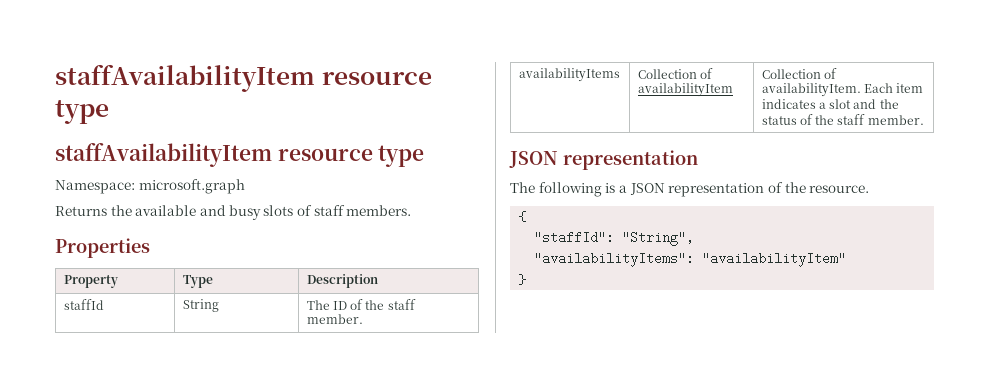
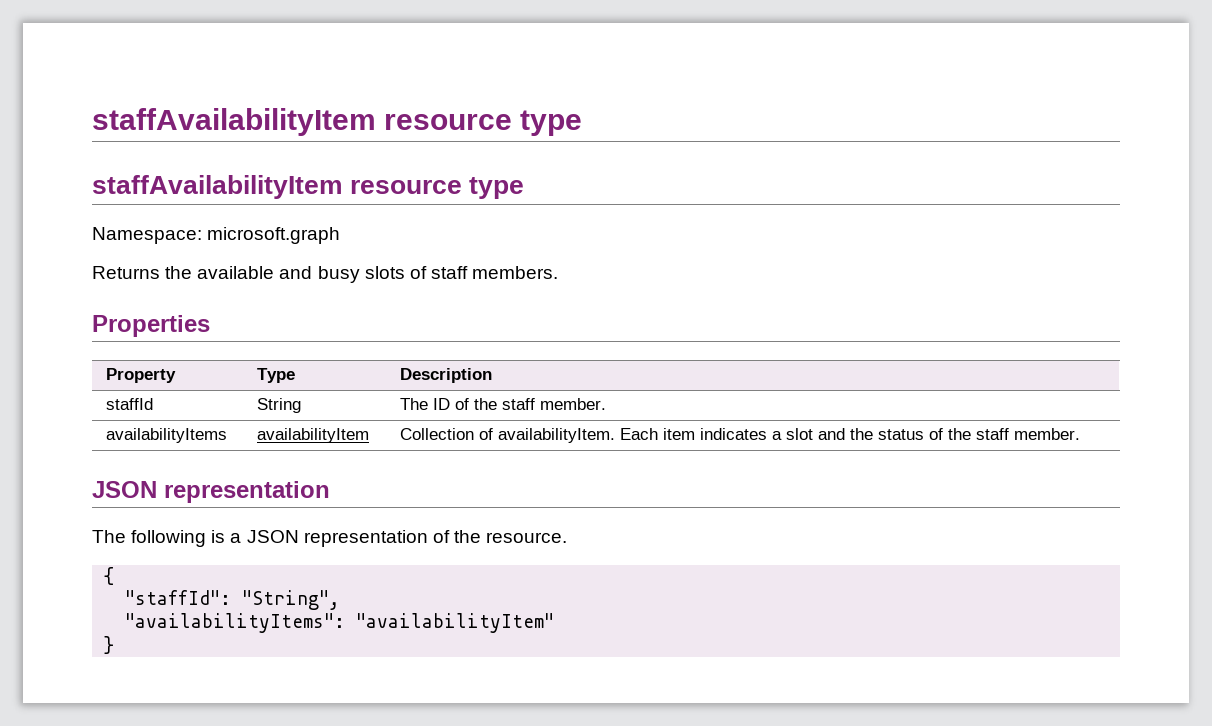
- availabilityItems | Collection of availabilityItem | Collection of availabilityItem. Each item indicates a slot and the status of the staff member.
+ availabilityItems | availabilityItem | Collection of availabilityItem. Each item indicates a slot and the status of the staff member.

